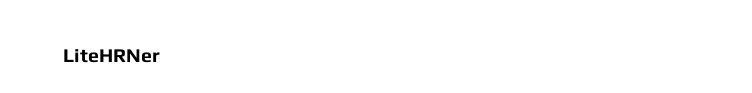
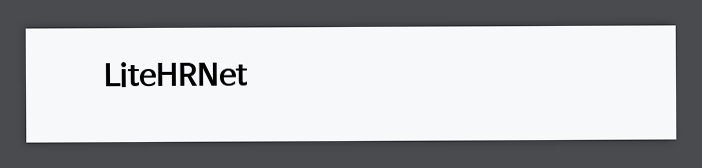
- LiteHRNer
+ LiteHRNet

